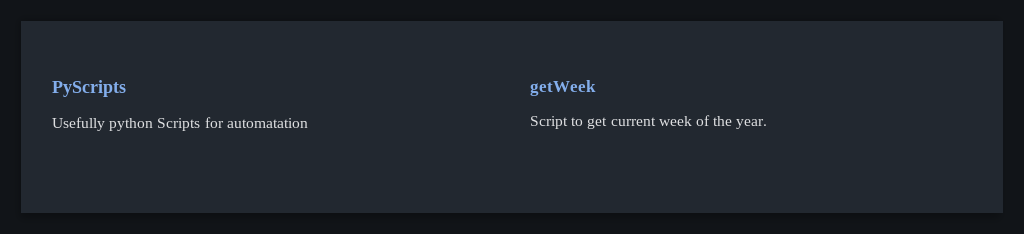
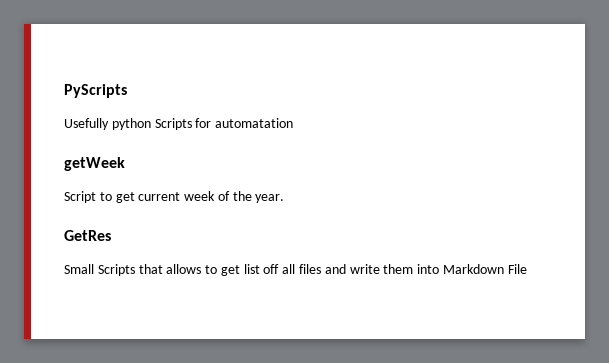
+ GetRes
+ Small Scripts that allows to get list off all files and write them into Markdown File

